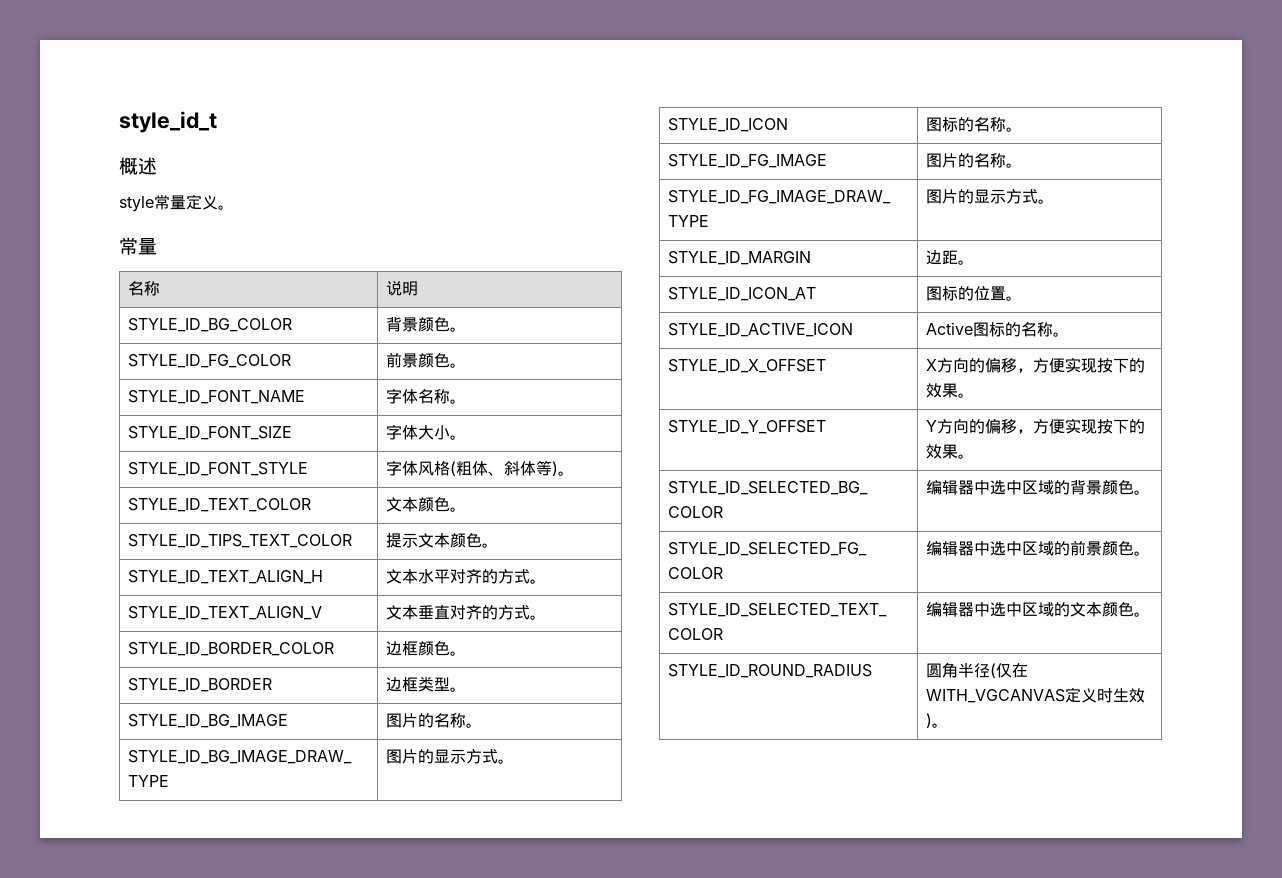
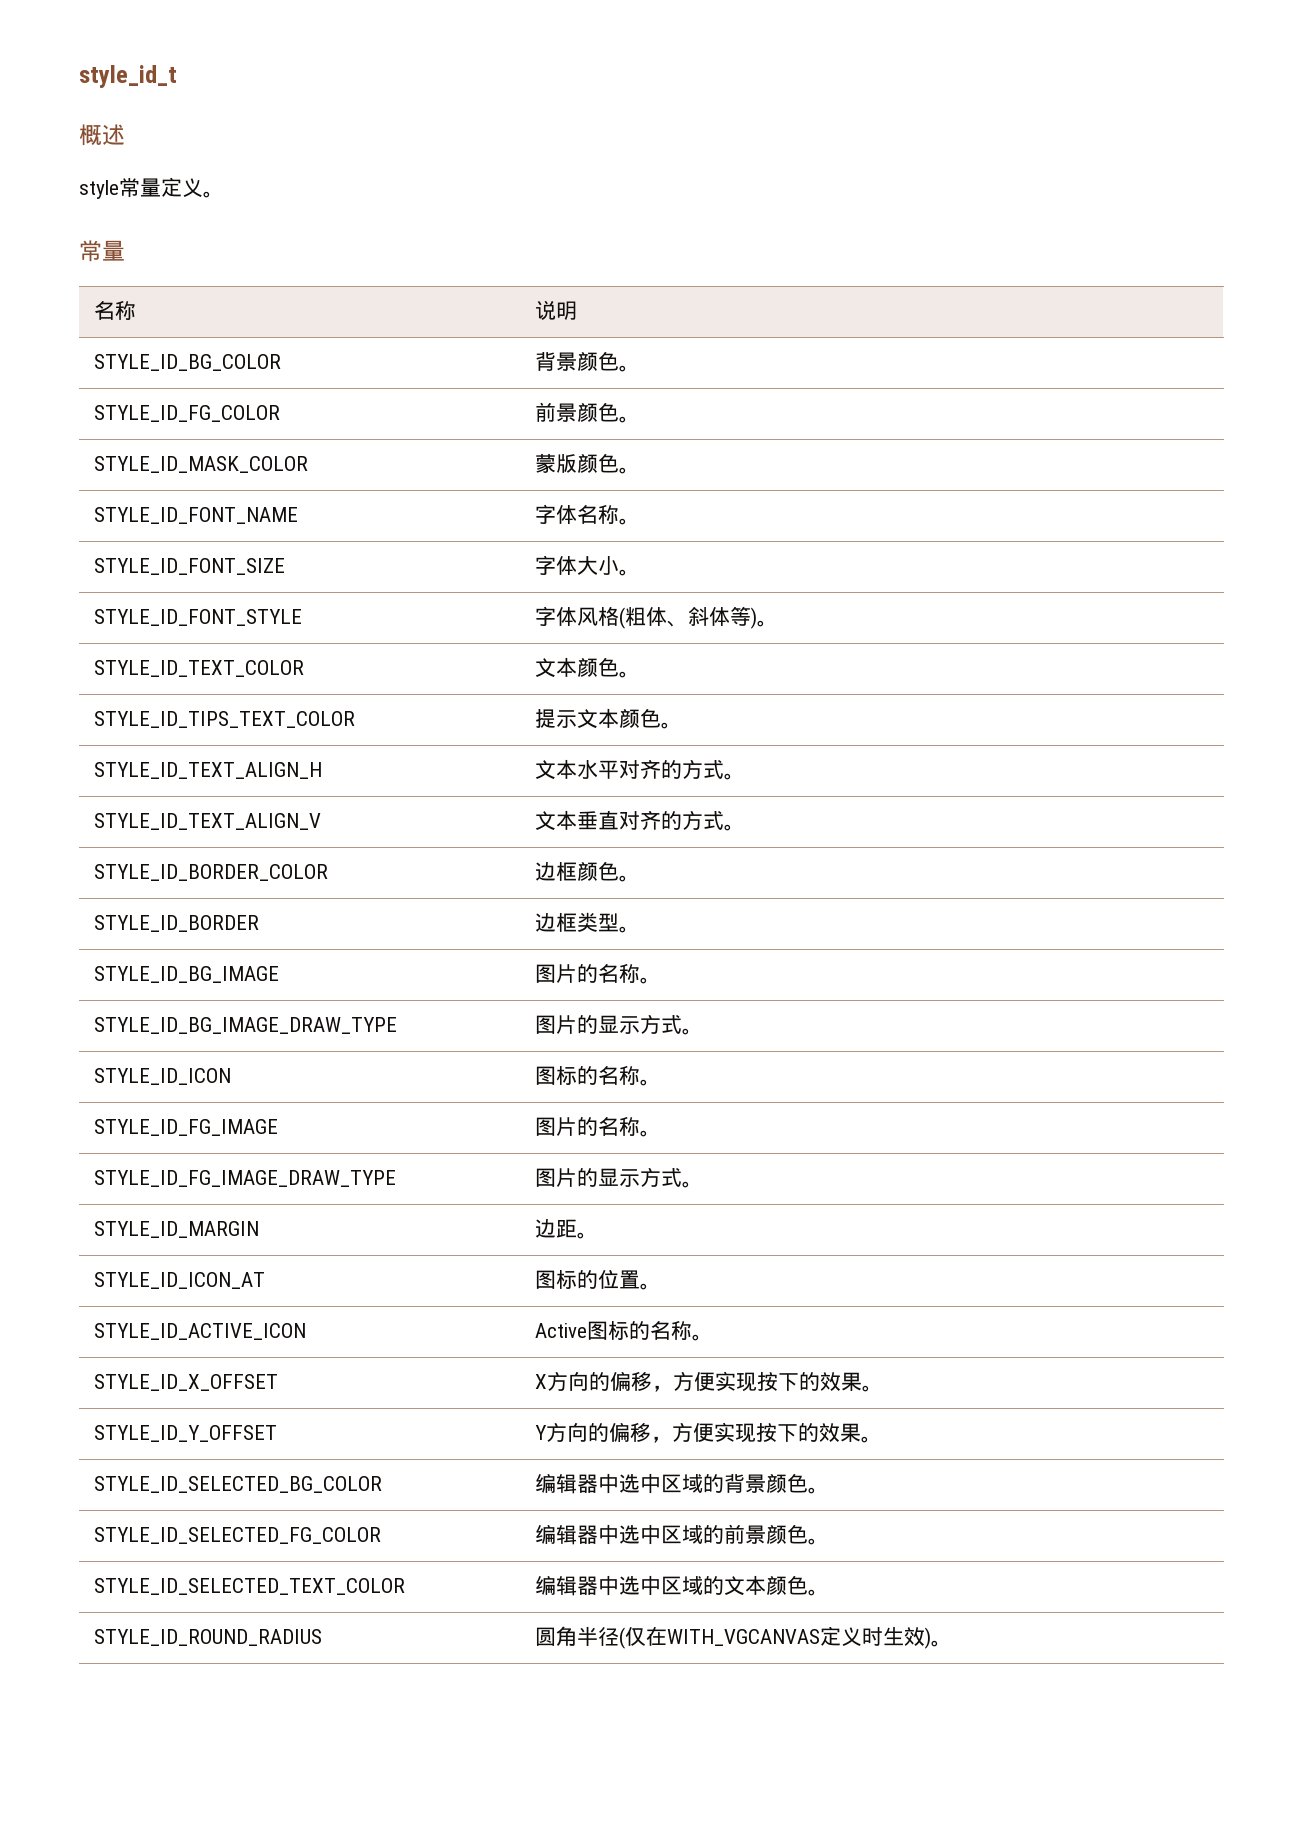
+ STYLE_ID_MASK_COLOR | 蒙版颜色。

